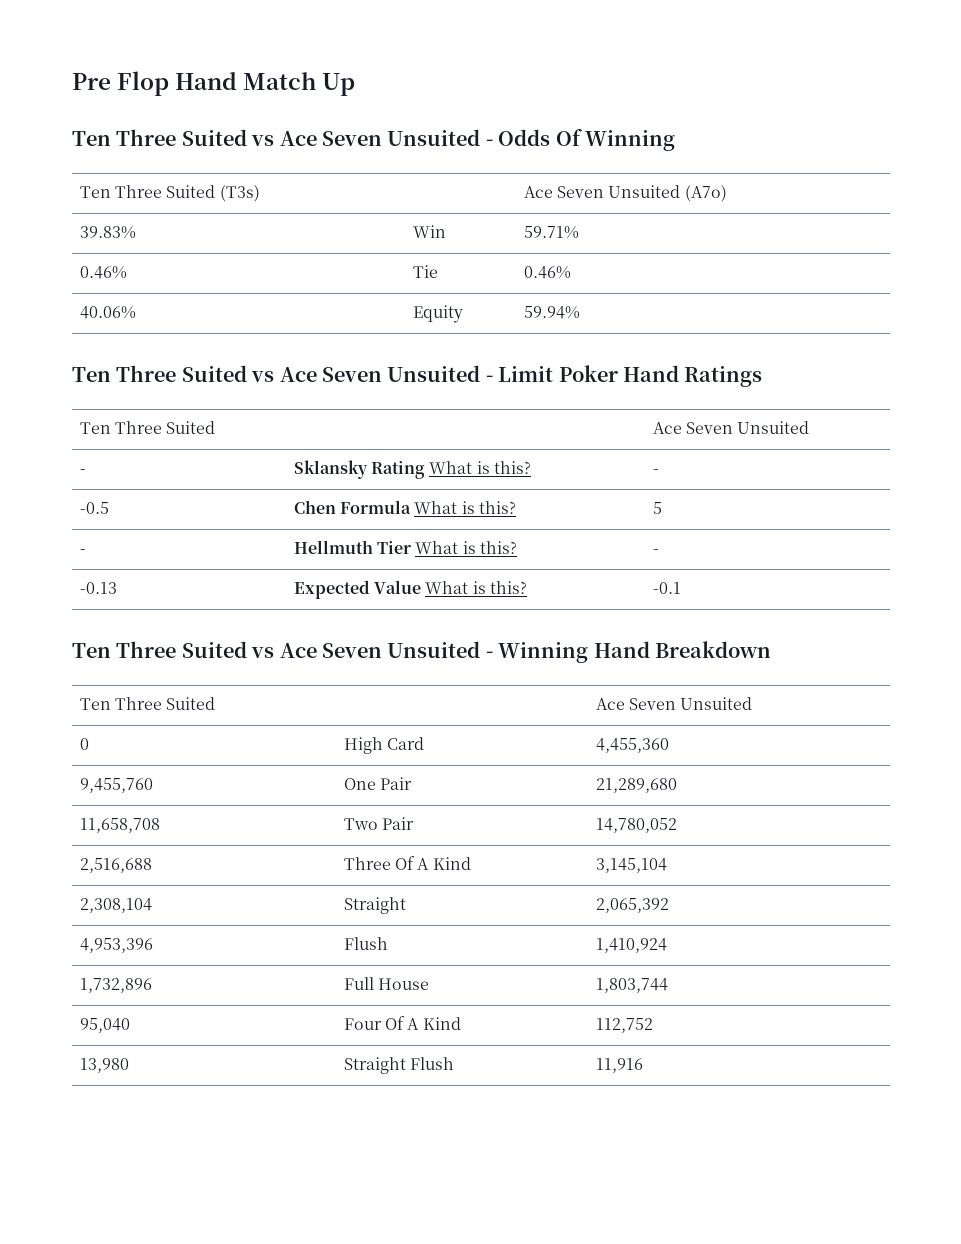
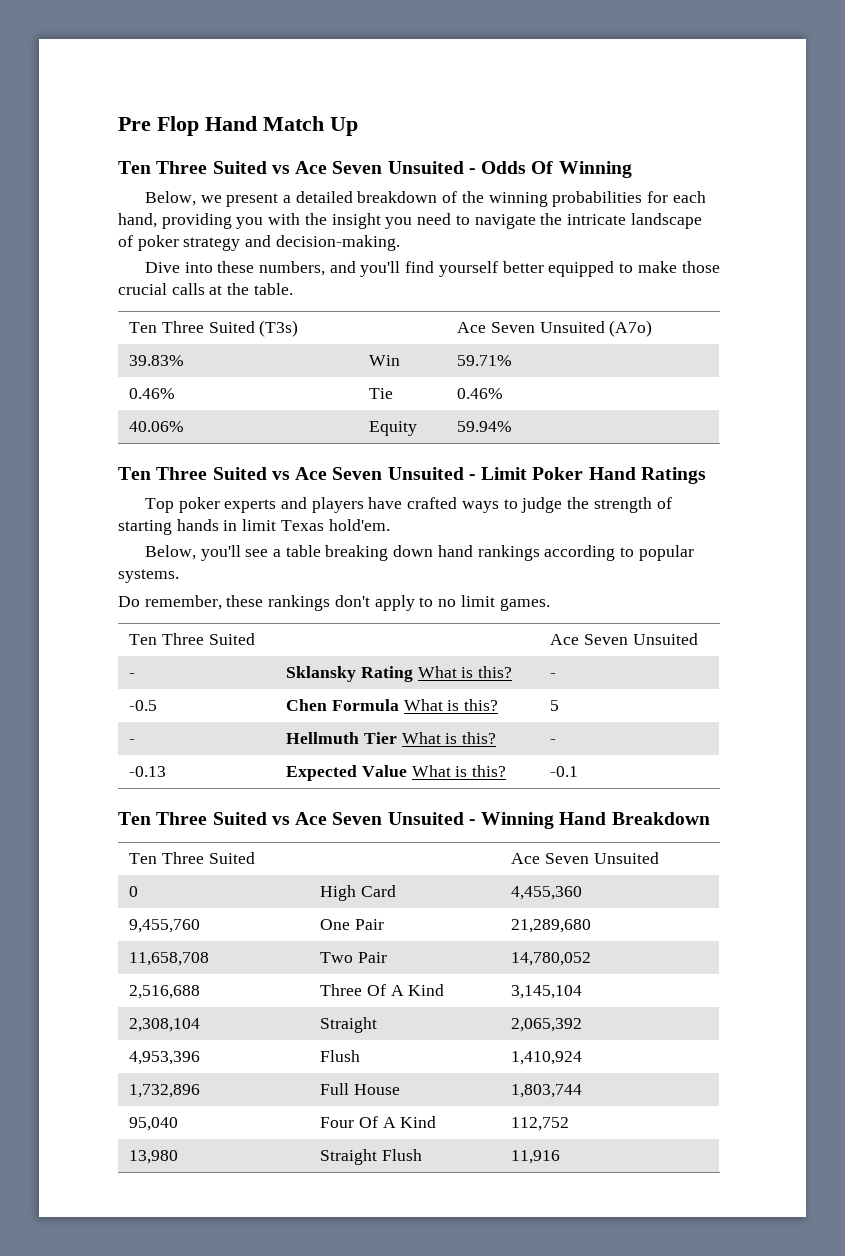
+ Below, we present a detailed breakdown of the winning probabilities for each hand, providing you with the insight you need to navigate the intricate landscape of poker strategy and decision-making.
+ Dive into these numbers, and you'll find yourself better equipped to make those crucial calls at the table.
+ Top poker experts and players have crafted ways to judge the strength of starting hands in limit Texas hold'em.
+ Below, you'll see a table breaking down hand rankings according to popular systems.
+ Do remember, these rankings don't apply to no limit games.

